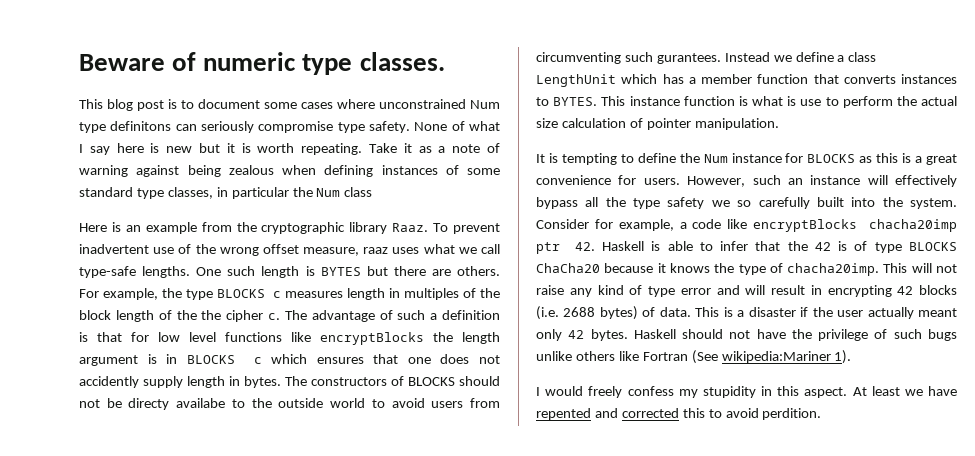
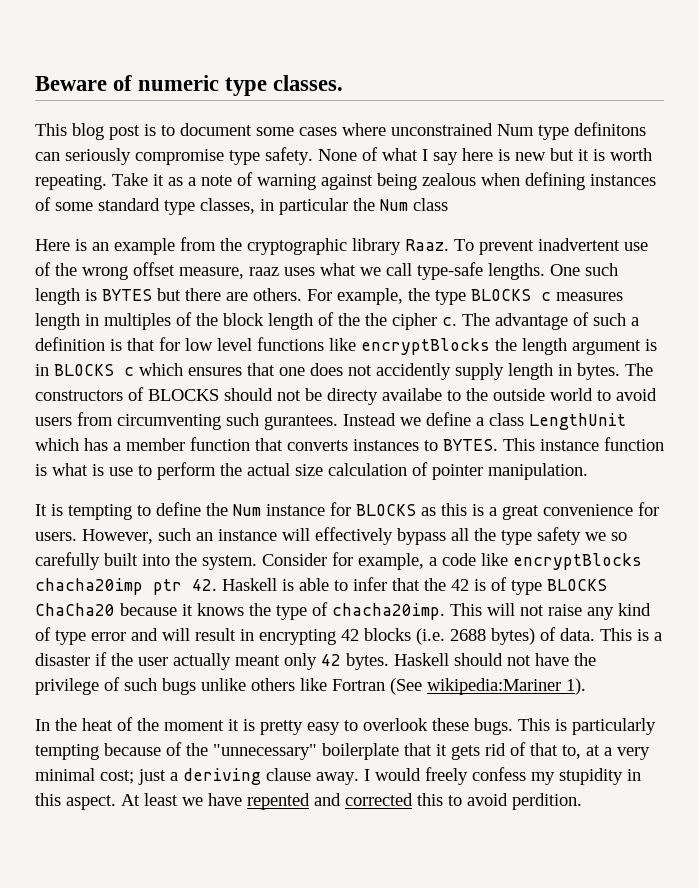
+ In the heat of the moment it is pretty easy to overlook these bugs. This is particularly tempting because of the "unnecessary" boilerplate that it gets rid of that to, at a very minimal cost; just a deriving clause away.

